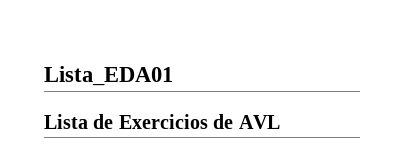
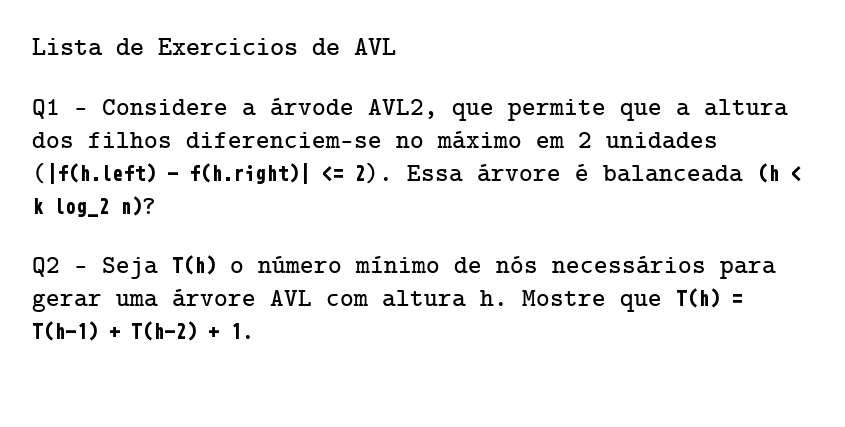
- Lista_EDA01
+ Q1 - Considere a árvode AVL2, que permite que a altura dos filhos diferenciem-se no máximo em 2 unidades (|f(h.left) - f(h.right)| <= 2). Essa árvore é balanceada (h < k log_2 n)?
+ Q2 - Seja T(h) o número mínimo de nós necessários para gerar uma árvore AVL com altura h. Mostre que T(h) = T(h-1) + T(h-2) + 1.

